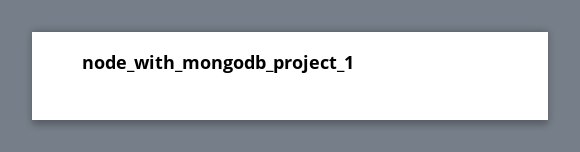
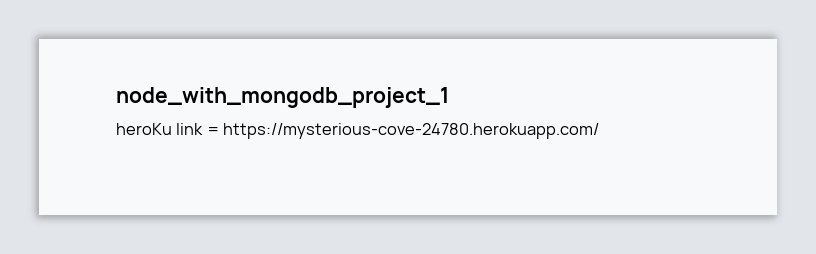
+ heroKu link = https://mysterious-cove-24780.herokuapp.com/

